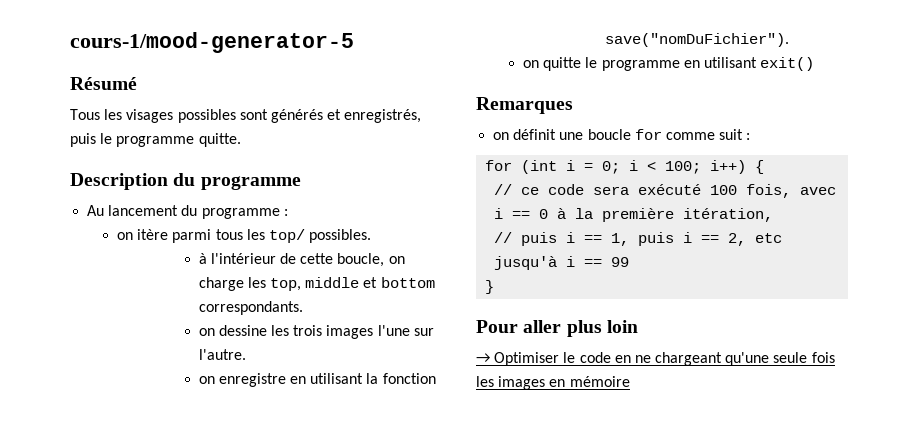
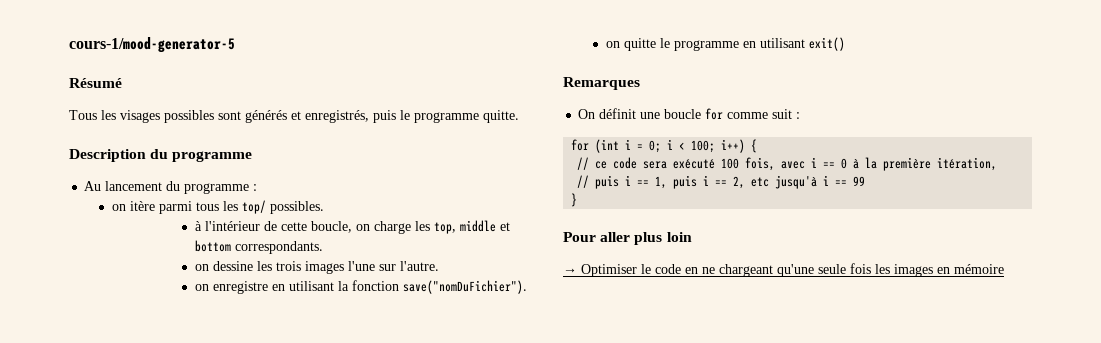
- on définit une boucle for comme suit :
+ On définit une boucle for comme suit :

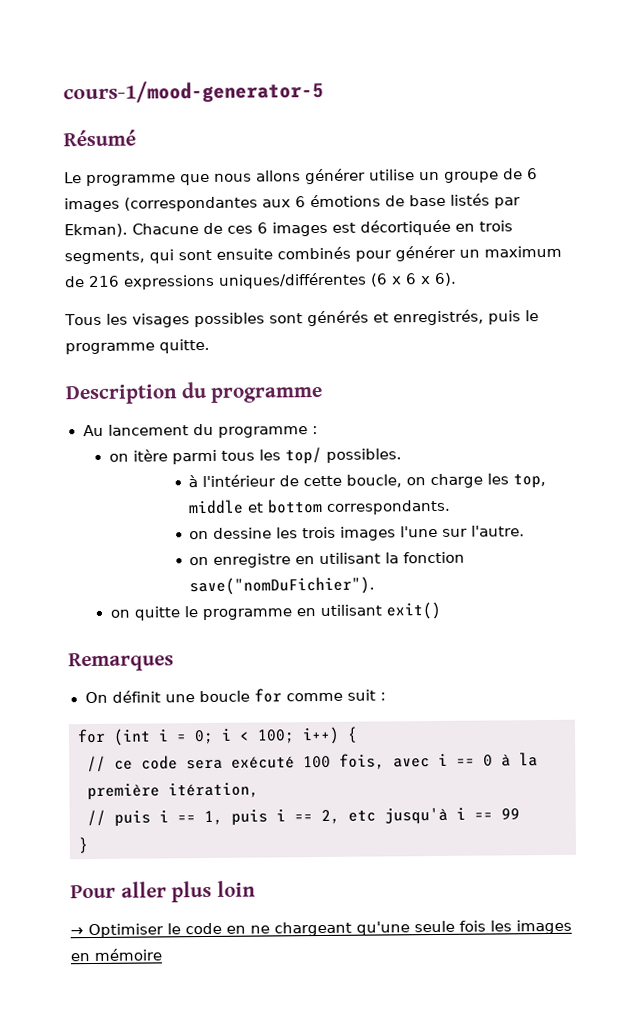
+ Le programme que nous allons générer utilise un groupe de 6 images (correspondantes aux 6 émotions de base listés par Ekman). Chacune de ces 6 images est décortiquée en trois segments, qui sont ensuite combinés pour générer un maximum de 216 expressions uniques/différentes (6 x 6 x 6).

